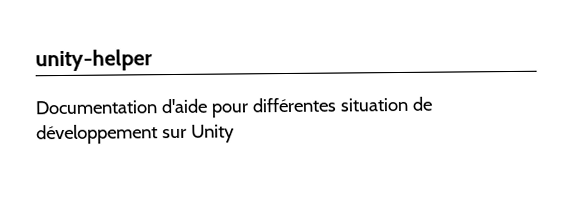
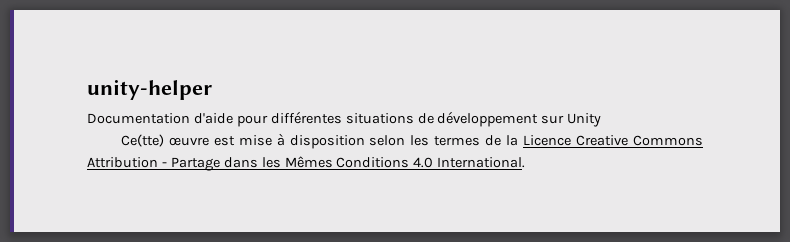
- Documentation d'aide pour différentes situation de développement sur Unity
+ Documentation d'aide pour différentes situations de développement sur Unity
+ Ce(tte) œuvre est mise à disposition selon les termes de la Licence Creative Commons Attribution - Partage dans les Mêmes Conditions 4.0 International.

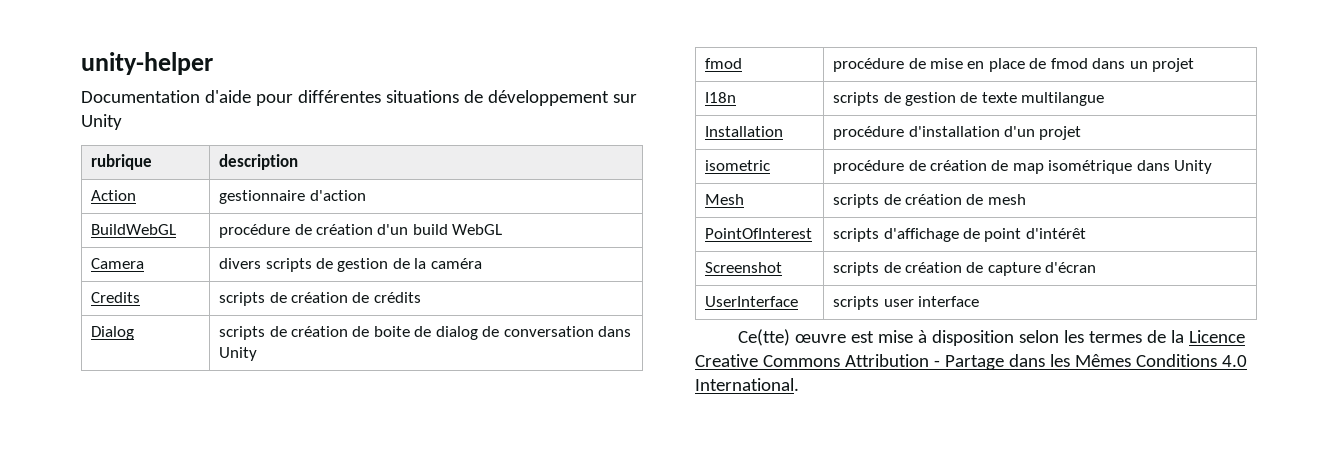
+ rubrique | description
+ Action | gestionnaire d'action
+ BuildWebGL | procédure de création d'un build WebGL
+ Camera | divers scripts de gestion de la caméra
+ Credits | scripts de création de crédits
+ Dialog | scripts de création de boite de dialog de conversation dans Unity
+ fmod | procédure de mise en place de fmod dans un projet
+ I18n | scripts de gestion de texte multilangue
+ Installation | procédure d'installation d'un projet
+ isometric | procédure de création de map isométrique dans Unity
+ Mesh | scripts de création de mesh
+ PointOfInterest | scripts d'affichage de point d'intérêt
+ Screenshot | scripts de création de capture d'écran
+ UserInterface | scripts user interface

